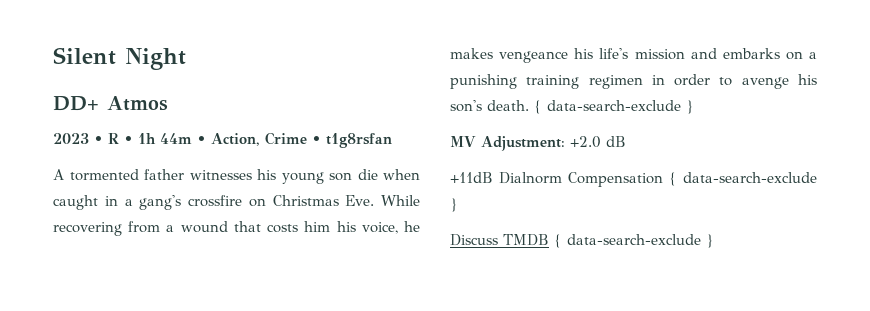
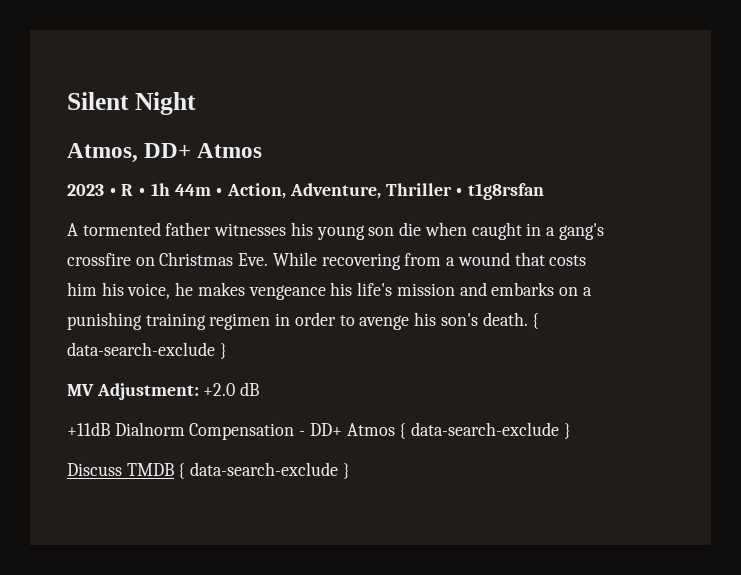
- DD+ Atmos
+ Atmos, DD+ Atmos
- 2023 • R • 1h 44m • Action, Crime • t1g8rsfan
+ 2023 • R • 1h 44m • Action, Adventure, Thriller • t1g8rsfan
- +11dB Dialnorm Compensation { data-search-exclude }
+ +11dB Dialnorm Compensation - DD+ Atmos { data-search-exclude }

